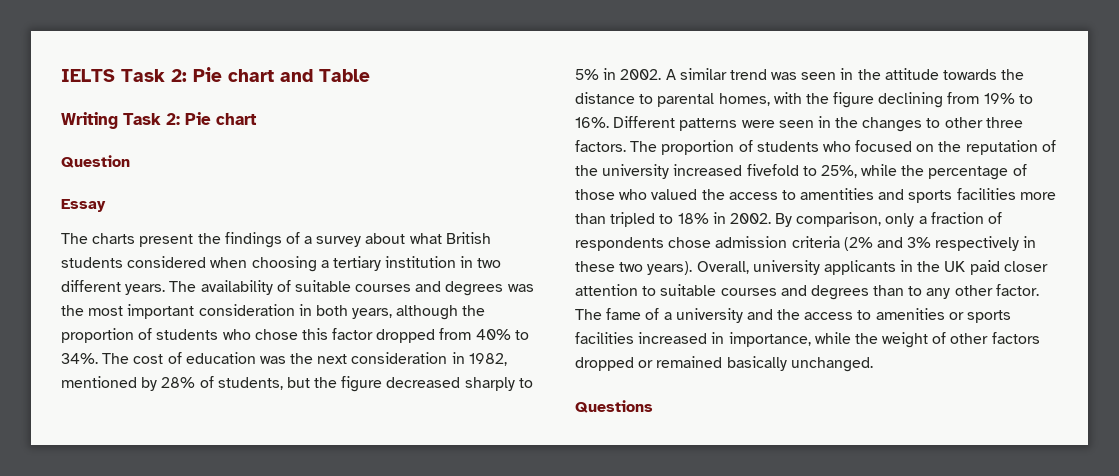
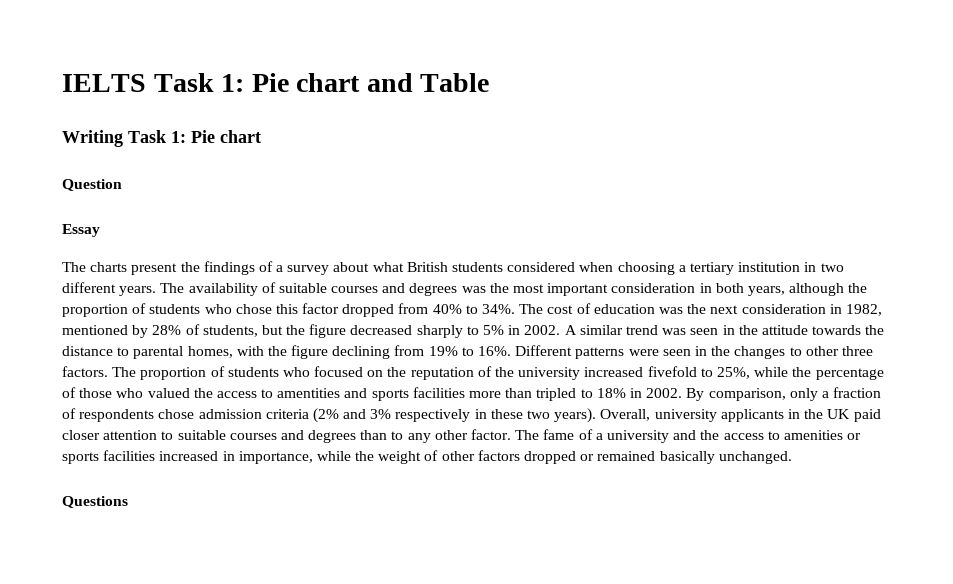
- IELTS Task 2: Pie chart and Table
+ IELTS Task 1: Pie chart and Table
- Writing Task 2: Pie chart
+ Writing Task 1: Pie chart

